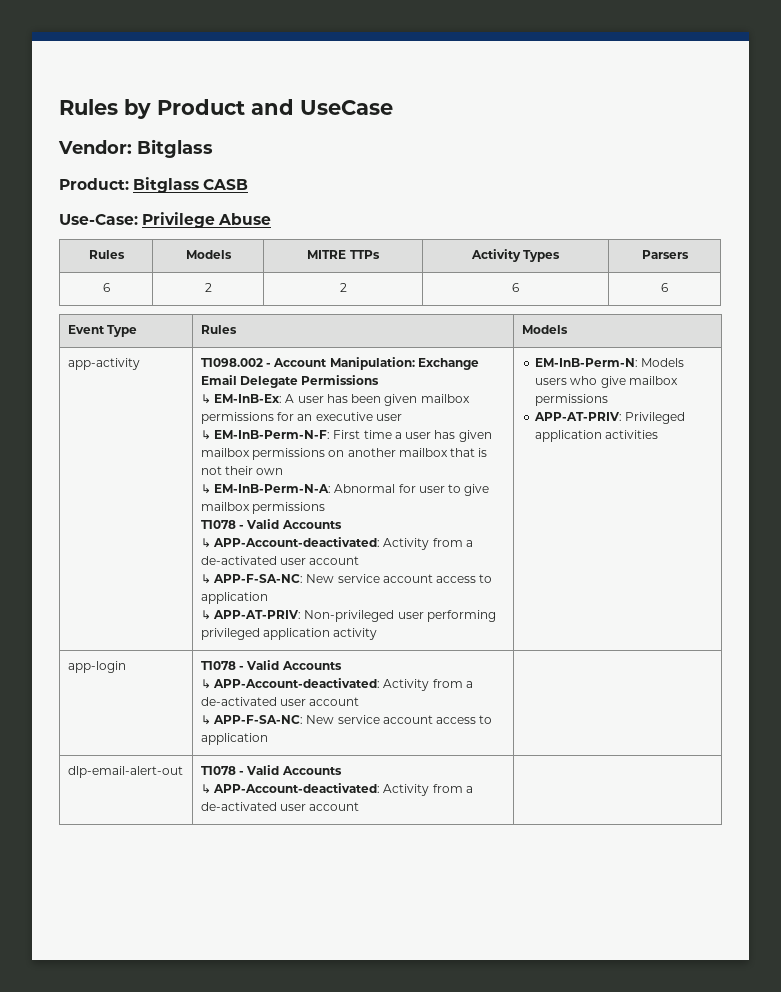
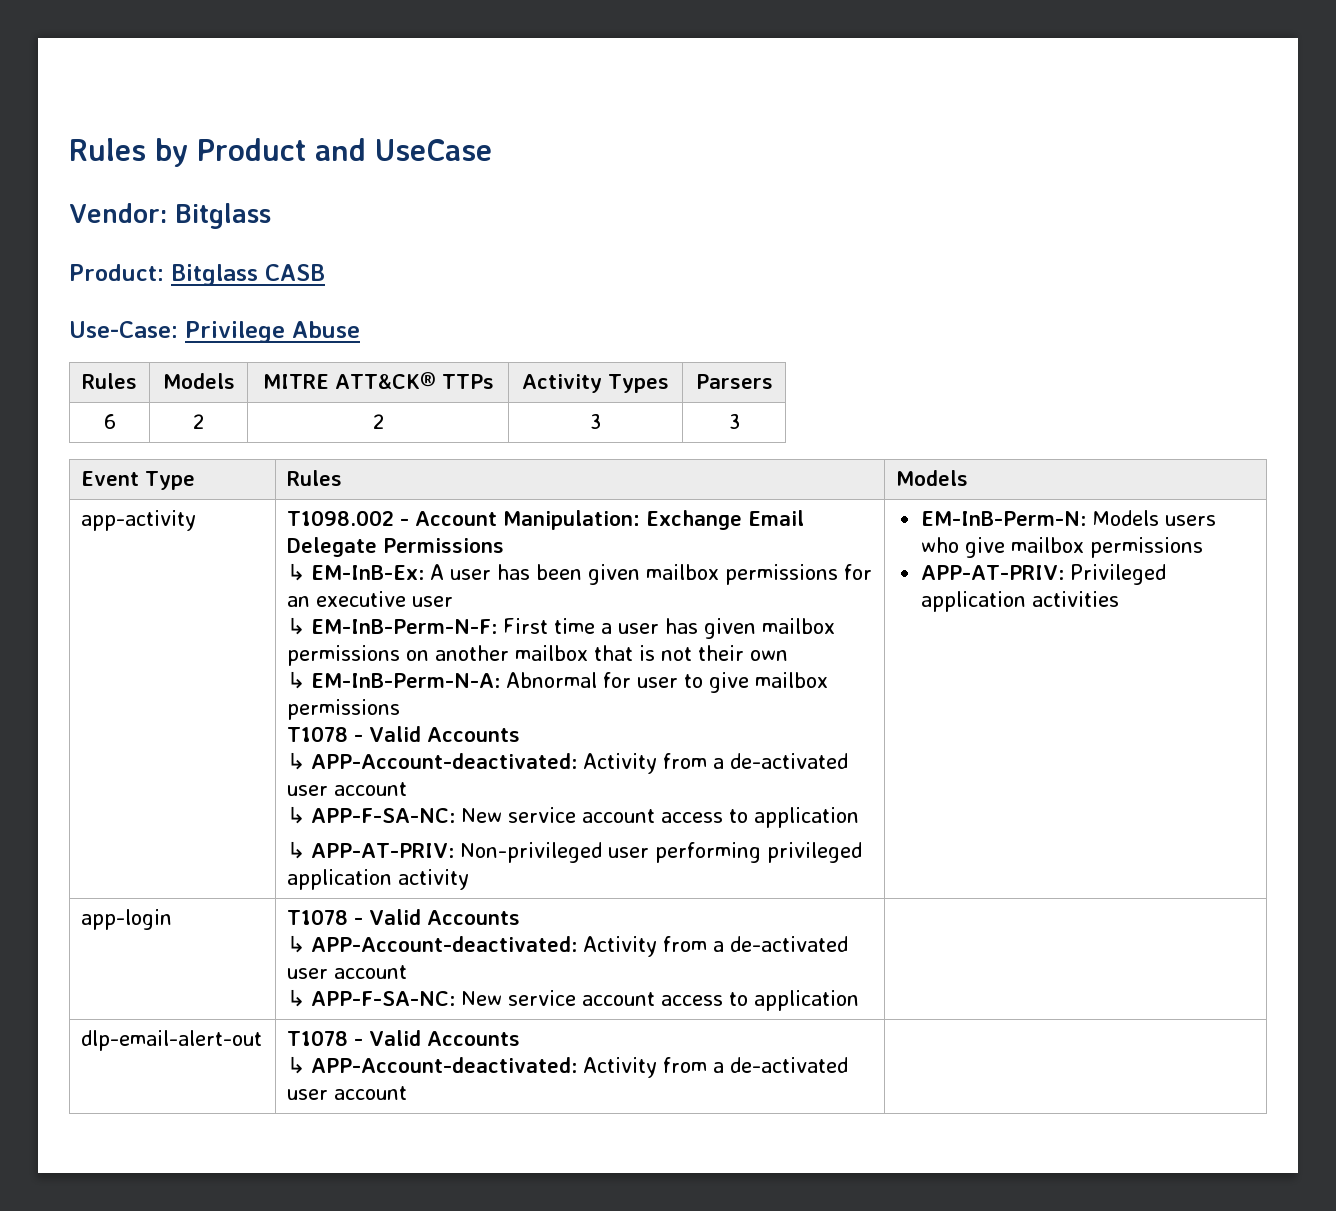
- Rules | Models | MITRE TTPs | Activity Types | Parsers
+ Rules | Models | MITRE ATT&CK® TTPs | Activity Types | Parsers
- 6 | 2 | 2 | 6 | 6
+ 6 | 2 | 2 | 3 | 3

